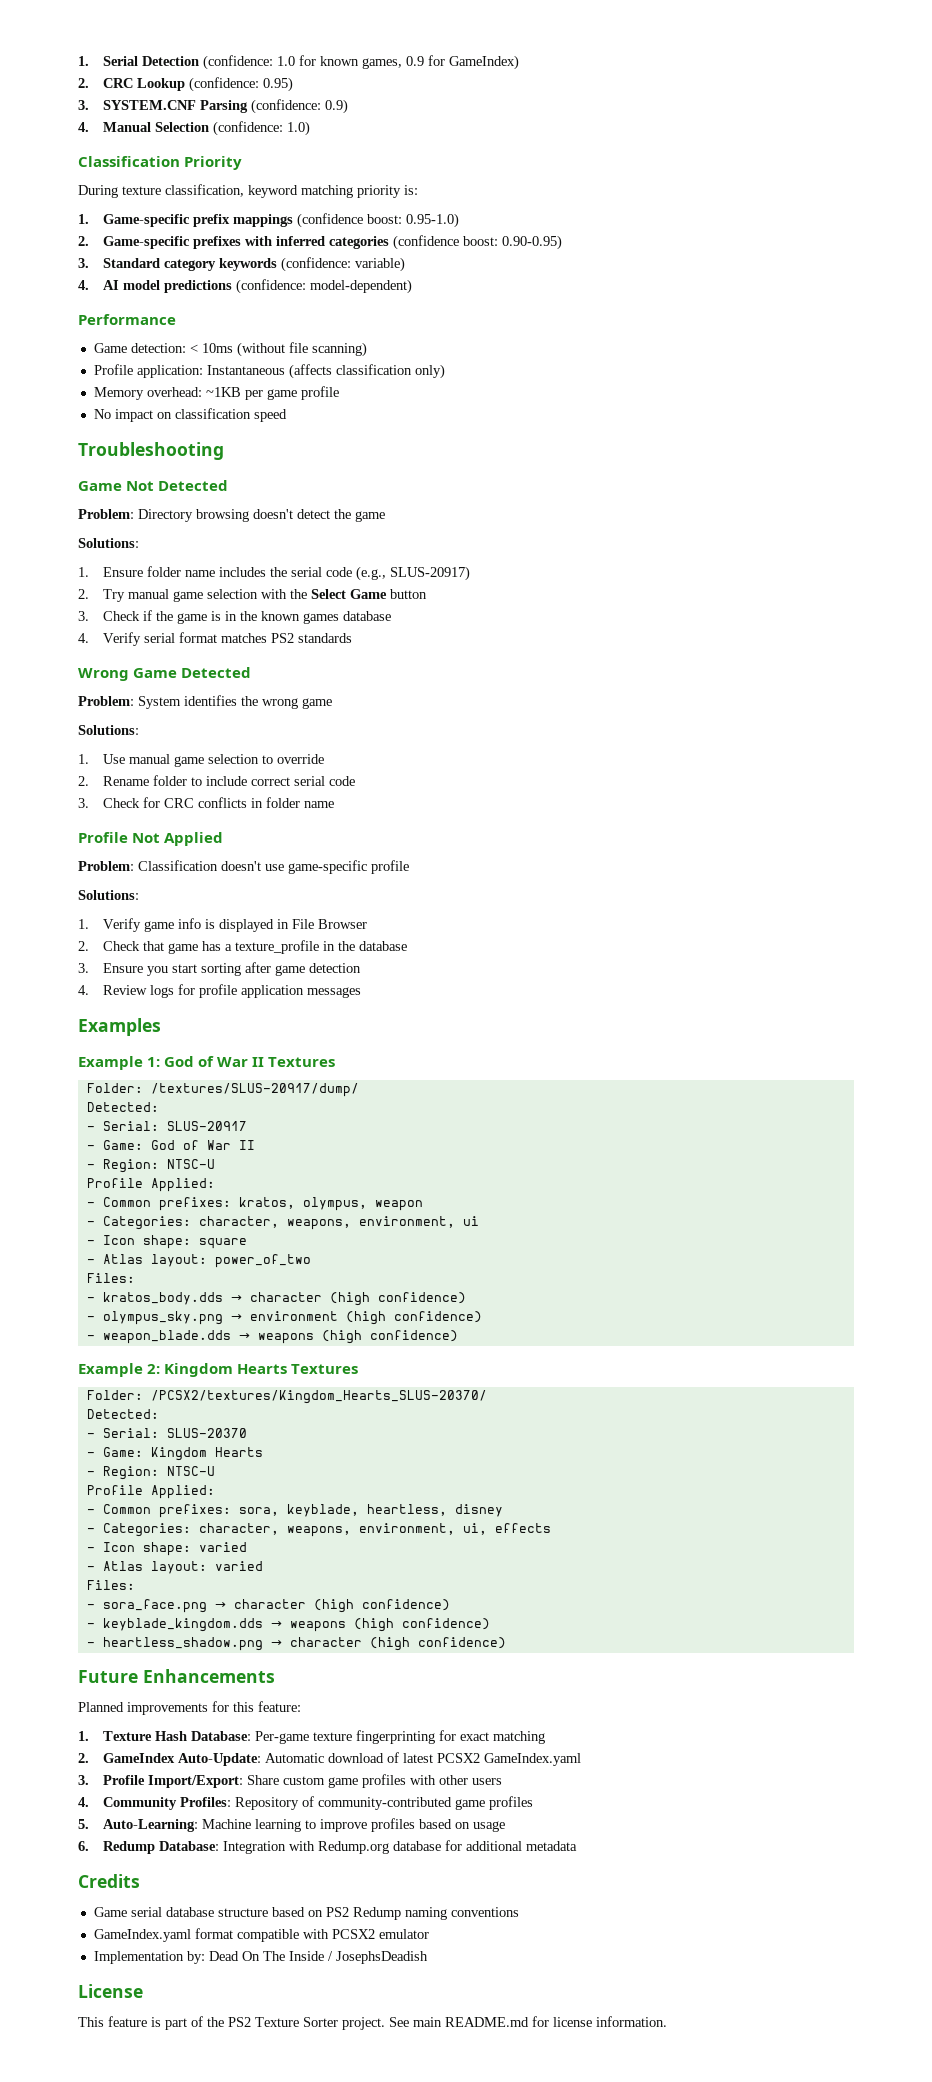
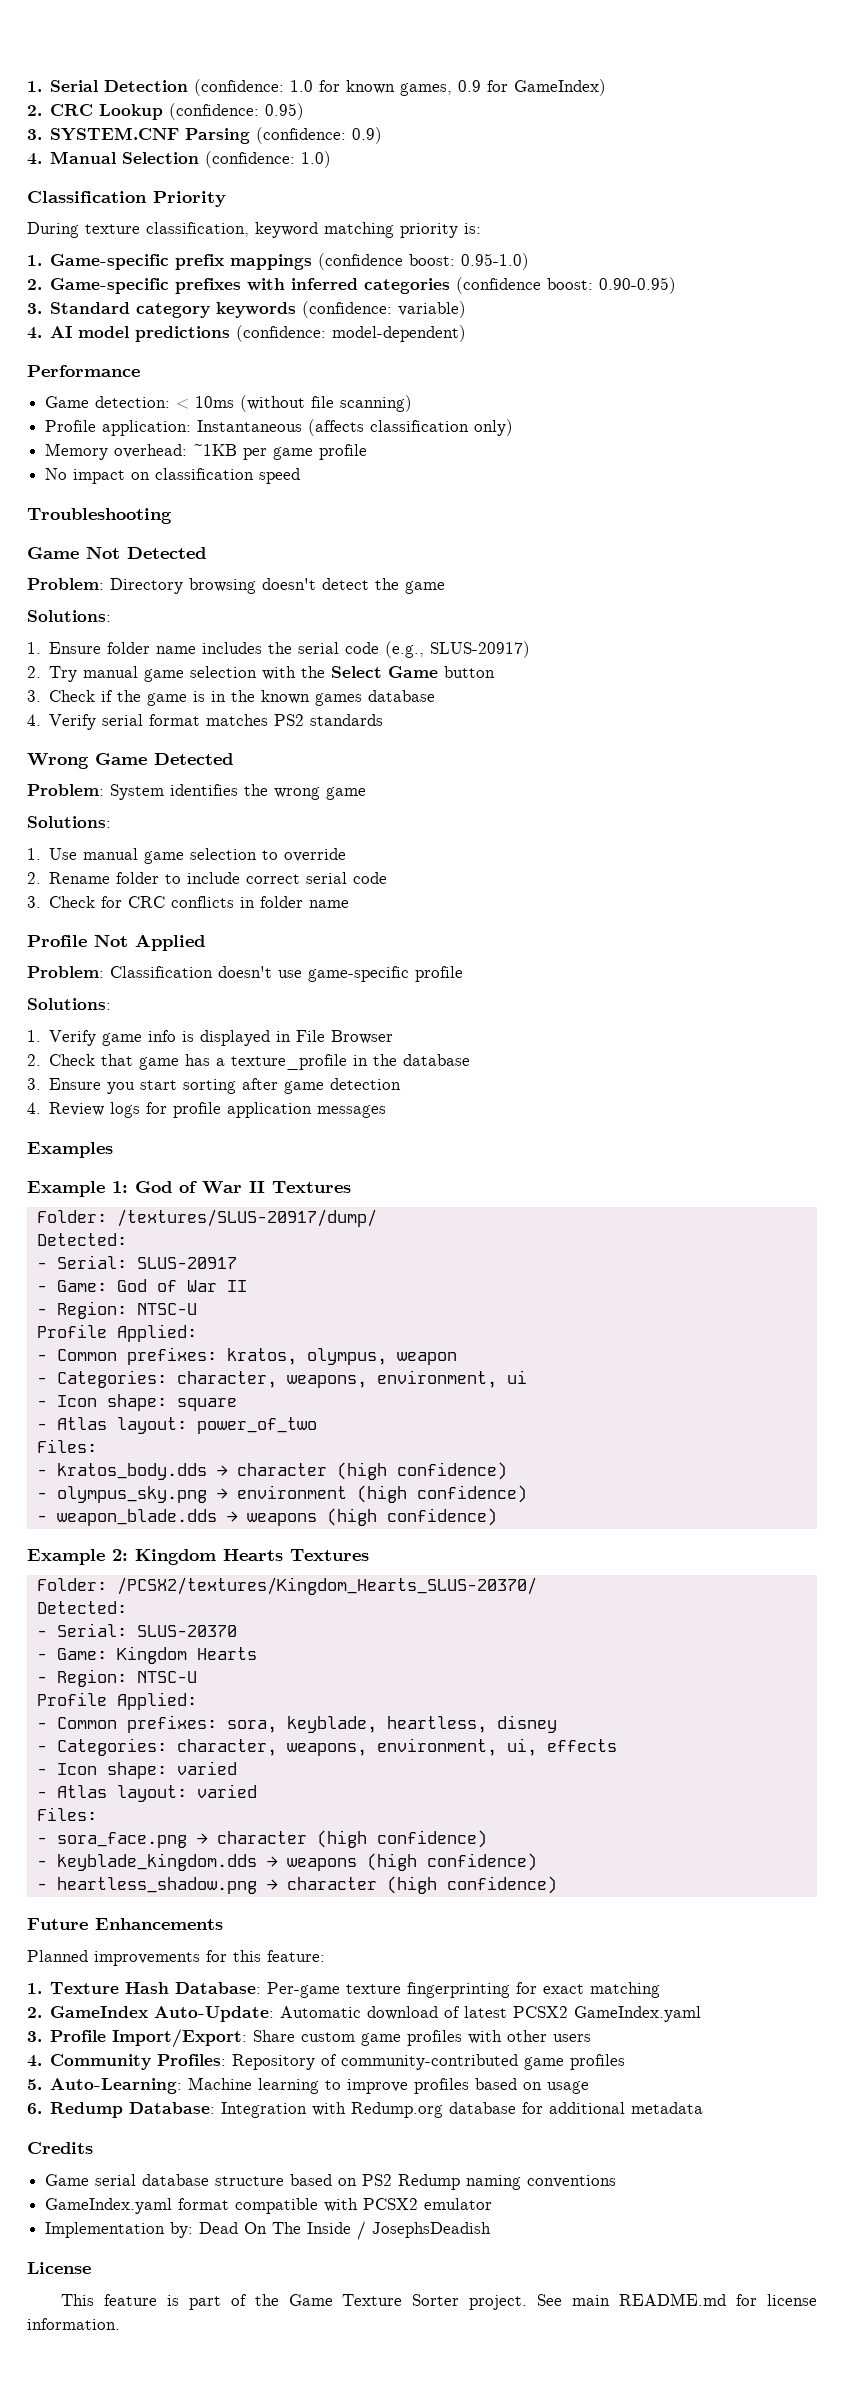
- This feature is part of the PS2 Texture Sorter project.
+ This feature is part of the Game Texture Sorter project.

